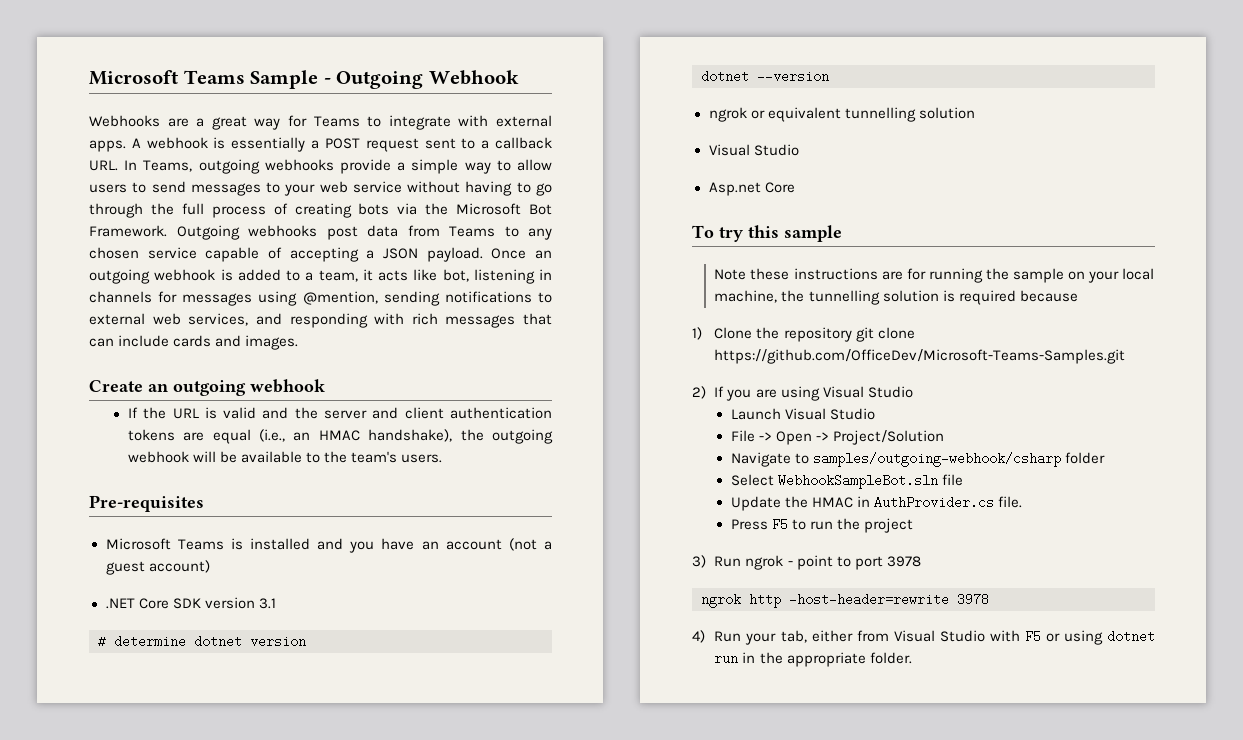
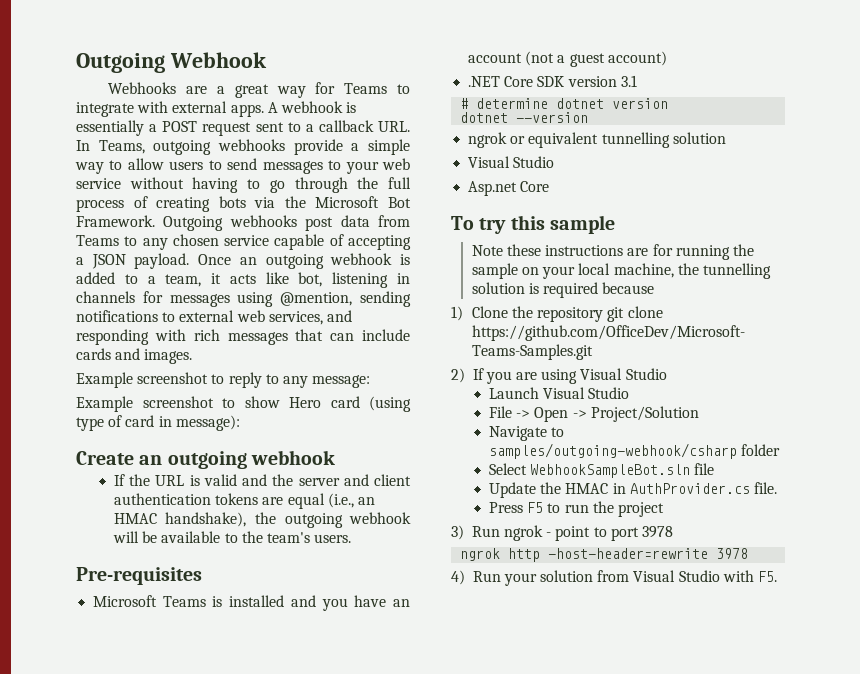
- Microsoft Teams Sample - Outgoing Webhook
+ Outgoing Webhook
+ Example screenshot to reply to any message:
+ Example screenshot to show Hero card (using type of card in message):
- 4) Run your tab, either from Visual Studio with F5 or using dotnet run in the appropriate folder.
+ 4) Run your solution from Visual Studio with F5.

